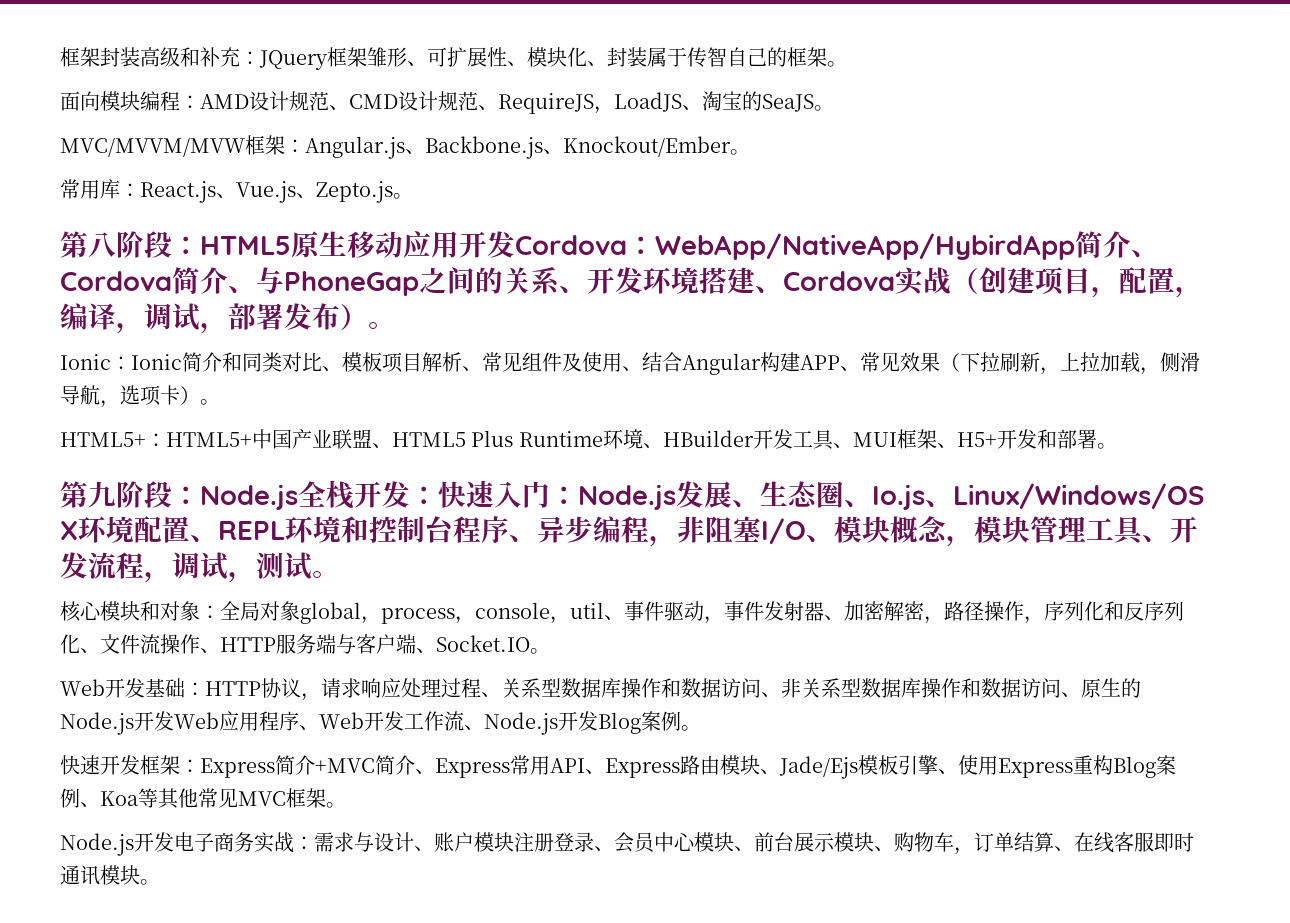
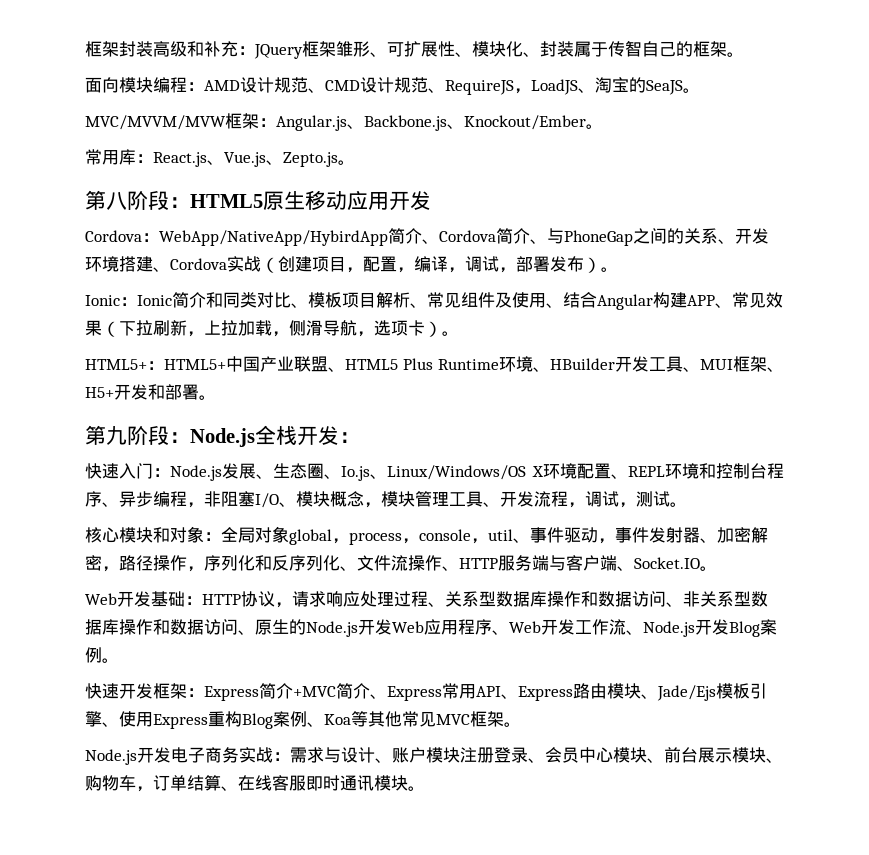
- 第八阶段：HTML5原生移动应用开发Cordova：WebApp/NativeApp/HybirdApp简介、Cordova简介、与PhoneGap之间的关系、开发环境搭建、Cordova实战（创建项目，配置，编译，调试，部署发布）。
+ 第八阶段：HTML5原生移动应用开发
+ Cordova：WebApp/NativeApp/HybirdApp简介、Cordova简介、与PhoneGap之间的关系、开发环境搭建、Cordova实战（创建项目，配置，编译，调试，部署发布）。
- 第九阶段：Node.js全栈开发：快速入门：Node.js发展、生态圈、Io.js、Linux/Windows/OS X环境配置、REPL环境和控制台程序、异步编程，非阻塞I/O、模块概念，模块管理工具、开发流程，调试，测试。
+ 第九阶段：Node.js全栈开发：
+ 快速入门：Node.js发展、生态圈、Io.js、Linux/Windows/OS X环境配置、REPL环境和控制台程序、异步编程，非阻塞I/O、模块概念，模块管理工具、开发流程，调试，测试。

